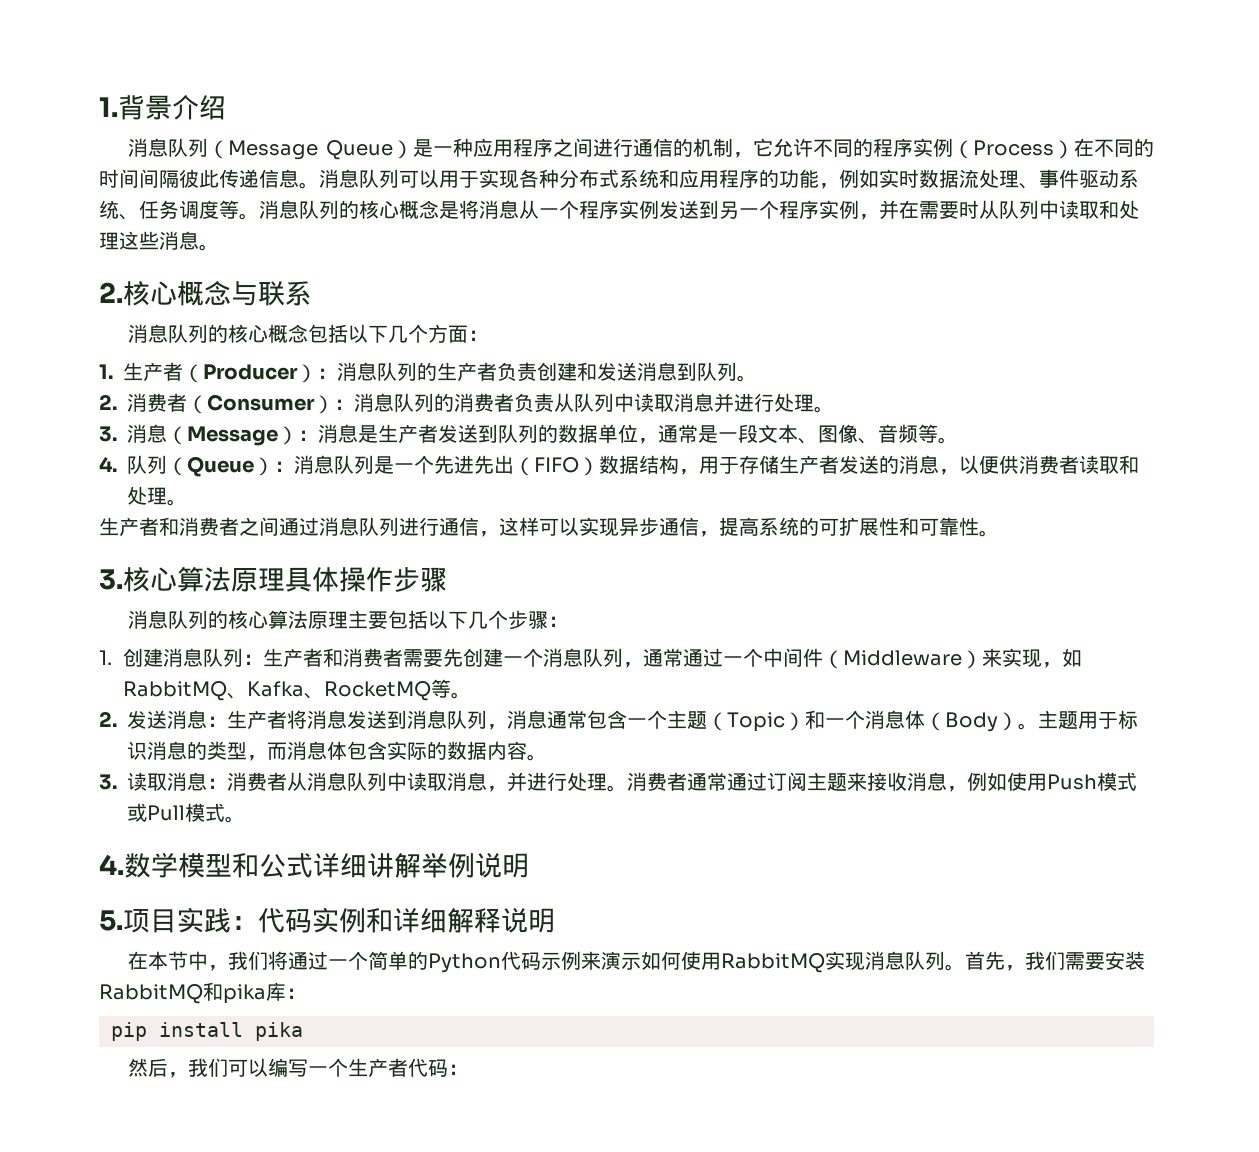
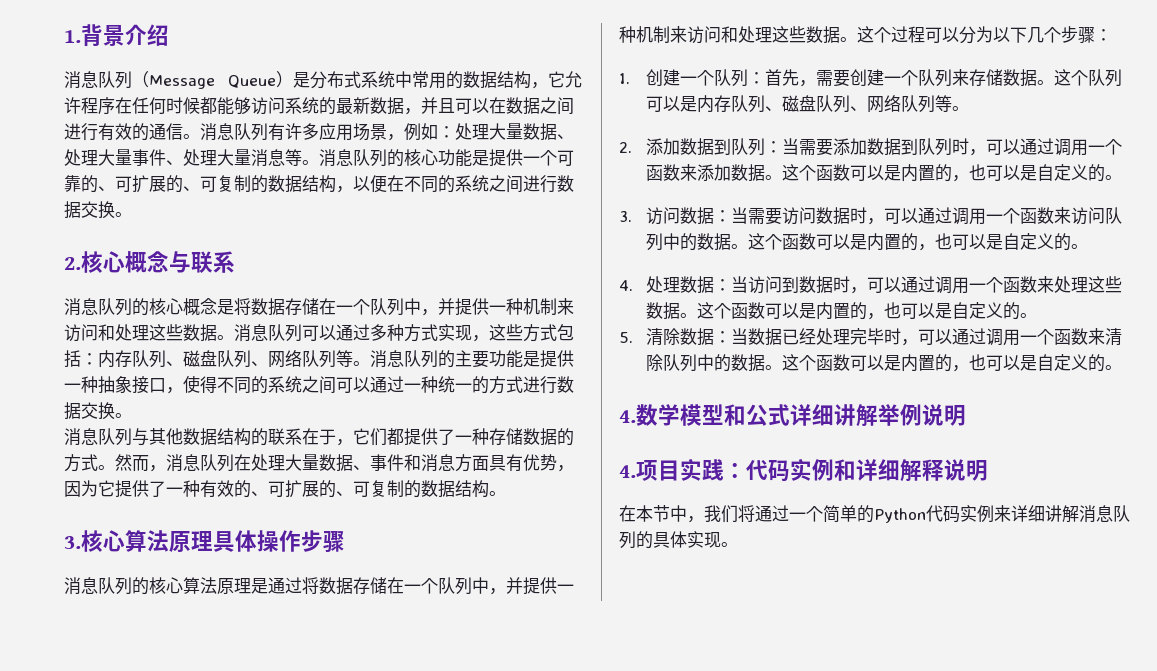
- 消息队列（Message Queue）是一种应用程序之间进行通信的机制，它允许不同的程序实例（Process）在不同的时间间隔彼此传递信息。消息队列可以用于实现各种分布式系统和应用程序的功能，例如实时数据流处理、事件驱动系统、任务调度等。
+ 消息队列（Message Queue）是分布式系统中常用的数据结构，它允许程序在任何时候都能够访问系统的最新数据，并且可以在数据之间进行有效的通信。消息队列有许多应用场景，例如：处理大量数据、处理大量事件、处理大量消息等。
- 消息队列的核心概念是将消息从一个程序实例发送到另一个程序实例，并在需要时从队列中读取和处理这些消息。
+ 消息队列的核心功能是提供一个可靠的、可扩展的、可复制的数据结构，以便在不同的系统之间进行数据交换。
- 消息队列的核心概念包括以下几个方面：
- 1.生产者（Producer）：消息队列的生产者负责创建和发送消息到队列。
- 2.消费者（Consumer）：消息队列的消费者负责从队列中读取消息并进行处理。
- 3.消息（Message）：消息是生产者发送到队列的数据单位，通常是一段文本、图像、音频等。
- 4.队列（Queue）：消息队列是一个先进先出（FIFO）数据结构，用于存储生产者发送的消息，以便供消费者读取和处理。
- 生产者和消费者之间通过消息队列进行通信，这样可以实现异步通信，提高系统的可扩展性和可靠性。
+ 消息队列的核心概念是将数据存储在一个队列中，并提供一种机制来访问和处理这些数据。消息队列可以通过多种方式实现，这些方式包括：内存队列、磁盘队列、网络队列等。消息队列的主要功能是提供一种抽象接口，使得不同的系统之间可以通过一种统一的方式进行数据交换。
+ 消息队列与其他数据结构的联系在于，它们都提供了一种存储数据的方式。然而，消息队列在处理大量数据、事件和消息方面具有优势，因为它提供了一种有效的、可扩展的、可复制的数据结构。
- 消息队列的核心算法原理主要包括以下几个步骤：
+ 消息队列的核心算法原理是通过将数据存储在一个队列中，并提供一种机制来访问和处理这些数据。这个过程可以分为以下几个步骤：
- 1.创建消息队列：生产者和消费者需要先创建一个消息队列，通常通过一个中间件（Middleware）来实现，如RabbitMQ、Kafka、RocketMQ等。
- 2.发送消息：生产者将消息发送到消息队列，消息通常包含一个主题（Topic）和一个消息体（Body）。主题用于标识消息的类型，而消息体包含实际的数据内容。
- 3.读取消息：消费者从消息队列中读取消息，并进行处理。消费者通常通过订阅主题来接收消息，例如使用Push模式或Pull模式。
+ 1.创建一个队列：首先，需要创建一个队列来存储数据。这个队列可以是内存队列、磁盘队列、网络队列等。
+ 2.添加数据到队列：当需要添加数据到队列时，可以通过调用一个函数来添加数据。这个函数可以是内置的，也可以是自定义的。
+ 3.访问数据：当需要访问数据时，可以通过调用一个函数来访问队列中的数据。这个函数可以是内置的，也可以是自定义的。
+ 4.处理数据：当访问到数据时，可以通过调用一个函数来处理这些数据。这个函数可以是内置的，也可以是自定义的。
+ 5.清除数据：当数据已经处理完毕时，可以通过调用一个函数来清除队列中的数据。这个函数可以是内置的，也可以是自定义的。
- 5.项目实践：代码实例和详细解释说明
+ 4.项目实践：代码实例和详细解释说明
- 在本节中，我们将通过一个简单的Python代码示例来演示如何使用RabbitMQ实现消息队列。首先，我们需要安装RabbitMQ和pika库：
- pip install pika
- 然后，我们可以编写一个生产者代码：
+ 在本节中，我们将通过一个简单的Python代码实例来详细讲解消息队列的具体实现。

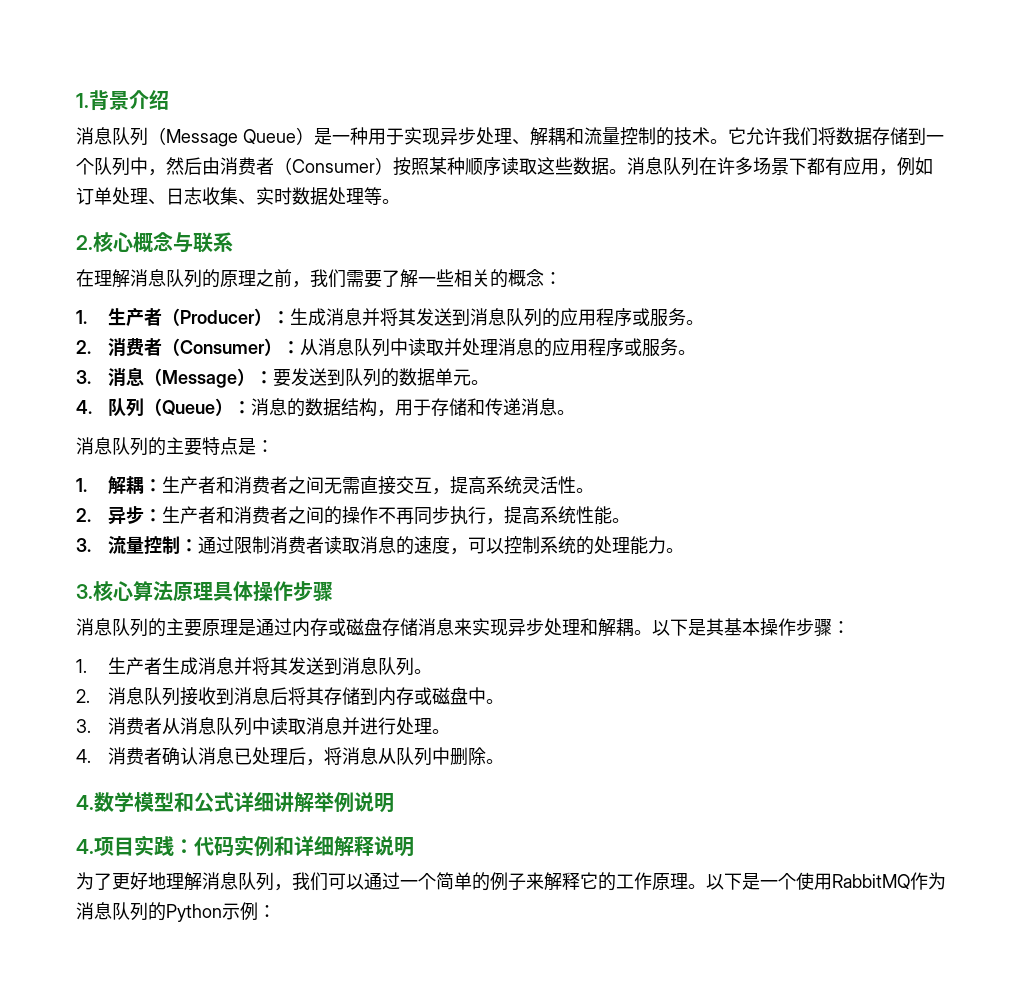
- 消息队列（Message Queue）是分布式系统中常用的数据结构，它允许程序在任何时候都能够访问系统的最新数据，并且可以在数据之间进行有效的通信。消息队列有许多应用场景，例如：处理大量数据、处理大量事件、处理大量消息等。消息队列的核心功能是提供一个可靠的、可扩展的、可复制的数据结构，以便在不同的系统之间进行数据交换。
+ 消息队列（Message Queue）是一种用于实现异步处理、解耦和流量控制的技术。它允许我们将数据存储到一个队列中，然后由消费者（Consumer）按照某种顺序读取这些数据。消息队列在许多场景下都有应用，例如订单处理、日志收集、实时数据处理等。
- 消息队列的核心概念是将数据存储在一个队列中，并提供一种机制来访问和处理这些数据。消息队列可以通过多种方式实现，这些方式包括：内存队列、磁盘队列、网络队列等。消息队列的主要功能是提供一种抽象接口，使得不同的系统之间可以通过一种统一的方式进行数据交换。
- 消息队列与其他数据结构的联系在于，它们都提供了一种存储数据的方式。然而，消息队列在处理大量数据、事件和消息方面具有优势，因为它提供了一种有效的、可扩展的、可复制的数据结构。
+ 在理解消息队列的原理之前，我们需要了解一些相关的概念：
+ 1.生产者（Producer）：生成消息并将其发送到消息队列的应用程序或服务。
+ 2.消费者（Consumer）：从消息队列中读取并处理消息的应用程序或服务。
+ 3.消息（Message）：要发送到队列的数据单元。
+ 4.队列（Queue）：消息的数据结构，用于存储和传递消息。
+ 消息队列的主要特点是：
+ 1.解耦：生产者和消费者之间无需直接交互，提高系统灵活性。
+ 2.异步：生产者和消费者之间的操作不再同步执行，提高系统性能。
+ 3.流量控制：通过限制消费者读取消息的速度，可以控制系统的处理能力。
- 消息队列的核心算法原理是通过将数据存储在一个队列中，并提供一种机制来访问和处理这些数据。这个过程可以分为以下几个步骤：
- 1.创建一个队列：首先，需要创建一个队列来存储数据。这个队列可以是内存队列、磁盘队列、网络队列等。
- 2.添加数据到队列：当需要添加数据到队列时，可以通过调用一个函数来添加数据。这个函数可以是内置的，也可以是自定义的。
- 3.访问数据：当需要访问数据时，可以通过调用一个函数来访问队列中的数据。这个函数可以是内置的，也可以是自定义的。
- 4.处理数据：当访问到数据时，可以通过调用一个函数来处理这些数据。这个函数可以是内置的，也可以是自定义的。
- 5.清除数据：当数据已经处理完毕时，可以通过调用一个函数来清除队列中的数据。这个函数可以是内置的，也可以是自定义的。
+ 消息队列的主要原理是通过内存或磁盘存储消息来实现异步处理和解耦。以下是其基本操作步骤：
+ 1.生产者生成消息并将其发送到消息队列。
+ 2.消息队列接收到消息后将其存储到内存或磁盘中。
+ 3.消费者从消息队列中读取消息并进行处理。
+ 4.消费者确认消息已处理后，将消息从队列中删除。
- 在本节中，我们将通过一个简单的Python代码实例来详细讲解消息队列的具体实现。
+ 为了更好地理解消息队列，我们可以通过一个简单的例子来解释它的工作原理。以下是一个使用RabbitMQ作为消息队列的Python示例：

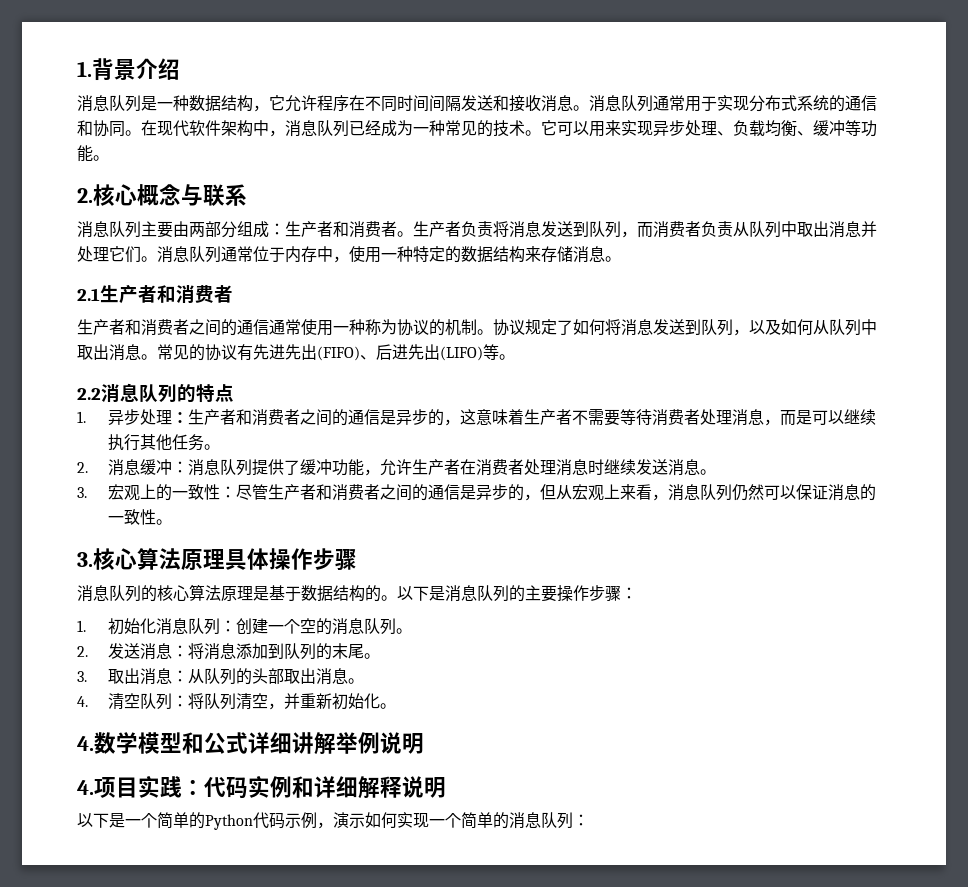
- 消息队列（Message Queue）是一种用于实现异步处理、解耦和流量控制的技术。它允许我们将数据存储到一个队列中，然后由消费者（Consumer）按照某种顺序读取这些数据。消息队列在许多场景下都有应用，例如订单处理、日志收集、实时数据处理等。
+ 消息队列是一种数据结构，它允许程序在不同时间间隔发送和接收消息。消息队列通常用于实现分布式系统的通信和协同。在现代软件架构中，消息队列已经成为一种常见的技术。它可以用来实现异步处理、负载均衡、缓冲等功能。
- 在理解消息队列的原理之前，我们需要了解一些相关的概念：
- 1.生产者（Producer）：生成消息并将其发送到消息队列的应用程序或服务。
- 2.消费者（Consumer）：从消息队列中读取并处理消息的应用程序或服务。
- 3.消息（Message）：要发送到队列的数据单元。
- 4.队列（Queue）：消息的数据结构，用于存储和传递消息。
- 消息队列的主要特点是：
- 1.解耦：生产者和消费者之间无需直接交互，提高系统灵活性。
- 2.异步：生产者和消费者之间的操作不再同步执行，提高系统性能。
- 3.流量控制：通过限制消费者读取消息的速度，可以控制系统的处理能力。
+ 消息队列主要由两部分组成：生产者和消费者。生产者负责将消息发送到队列，而消费者负责从队列中取出消息并处理它们。消息队列通常位于内存中，使用一种特定的数据结构来存储消息。
+ 2.1生产者和消费者
+ 生产者和消费者之间的通信通常使用一种称为协议的机制。协议规定了如何将消息发送到队列，以及如何从队列中取出消息。常见的协议有先进先出(FIFO)、后进先出(LIFO)等。
+ 2.2消息队列的特点
+ 1.异步处理：生产者和消费者之间的通信是异步的，这意味着生产者不需要等待消费者处理消息，而是可以继续执行其他任务。
+ 2.消息缓冲：消息队列提供了缓冲功能，允许生产者在消费者处理消息时继续发送消息。
+ 3.宏观上的一致性：尽管生产者和消费者之间的通信是异步的，但从宏观上来看，消息队列仍然可以保证消息的一致性。
- 消息队列的主要原理是通过内存或磁盘存储消息来实现异步处理和解耦。以下是其基本操作步骤：
- 1.生产者生成消息并将其发送到消息队列。
- 2.消息队列接收到消息后将其存储到内存或磁盘中。
- 3.消费者从消息队列中读取消息并进行处理。
- 4.消费者确认消息已处理后，将消息从队列中删除。
+ 消息队列的核心算法原理是基于数据结构的。以下是消息队列的主要操作步骤：
+ 1.初始化消息队列：创建一个空的消息队列。
+ 2.发送消息：将消息添加到队列的末尾。
+ 3.取出消息：从队列的头部取出消息。
+ 4.清空队列：将队列清空，并重新初始化。
- 为了更好地理解消息队列，我们可以通过一个简单的例子来解释它的工作原理。以下是一个使用RabbitMQ作为消息队列的Python示例：
+ 以下是一个简单的Python代码示例，演示如何实现一个简单的消息队列：

